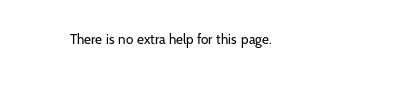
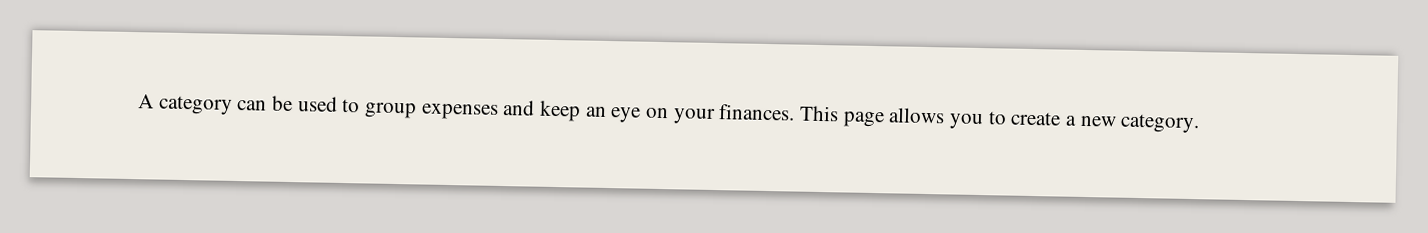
- There is no extra help for this page.
+ A category can be used to group expenses and keep an eye on your finances. This page allows you to create a new category.

